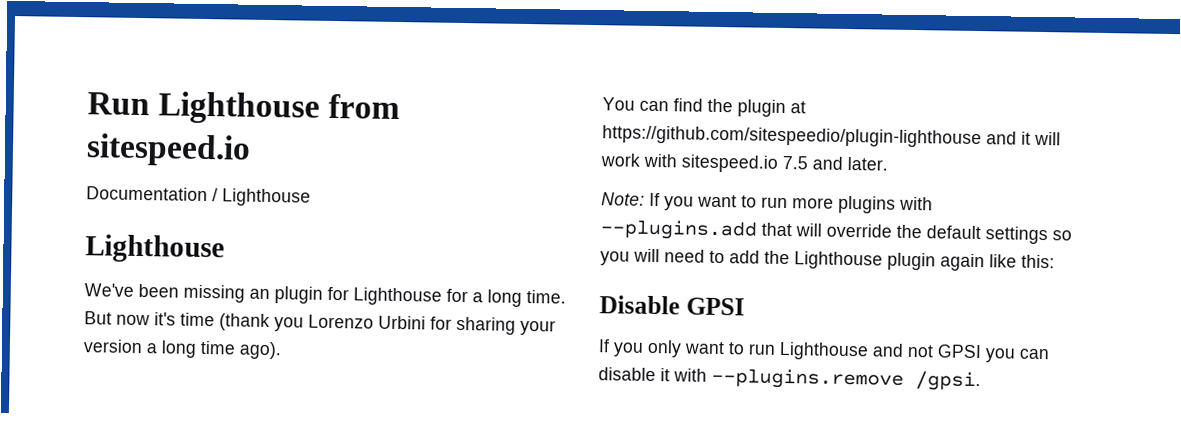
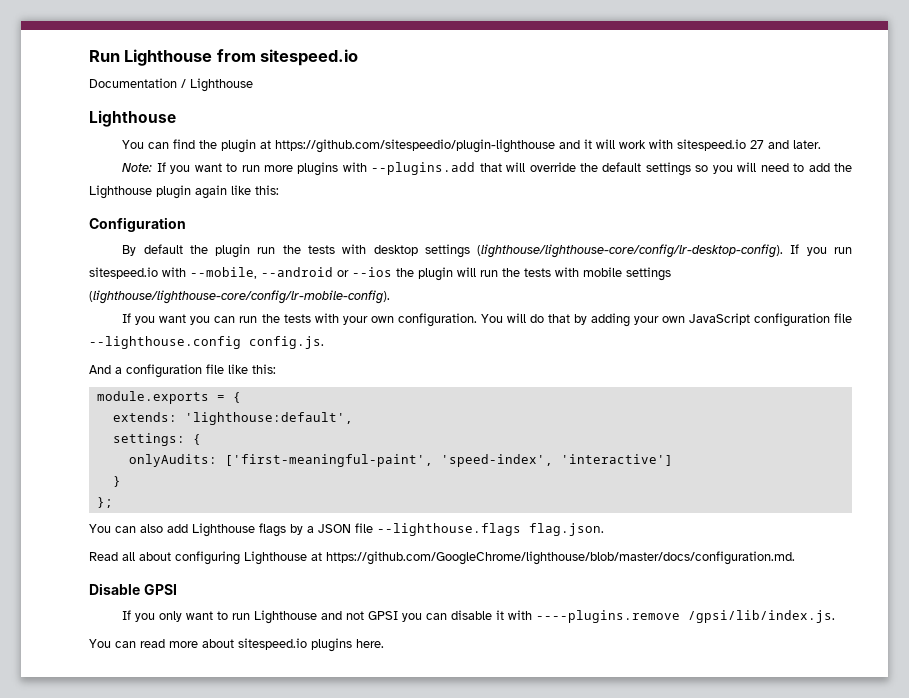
- We've been missing an plugin for Lighthouse for a long time. But now it's time (thank you Lorenzo Urbini for sharing your version a long time ago).
- You can find the plugin at https://github.com/sitespeedio/plugin-lighthouse and it will work with sitespeed.io 7.5 and later.
+ You can find the plugin at https://github.com/sitespeedio/plugin-lighthouse and it will work with sitespeed.io 27 and later.
+ Configuration
+ By default the plugin run the tests with desktop settings (lighthouse/lighthouse-core/config/lr-desktop-config). If you run sitespeed.io with --mobile, --android or --ios the plugin will run the tests with mobile settings (lighthouse/lighthouse-core/config/lr-mobile-config).
+ If you want you can run the tests with your own configuration. You will do that by adding your own JavaScript configuration file --lighthouse.config config.js.
+ And a configuration file like this:
+ module.exports = {
+ extends: 'lighthouse:default',
+ settings: {
+ onlyAudits: ['first-meaningful-paint', 'speed-index', 'interactive']
+ }
+ };
+ You can also add Lighthouse flags by a JSON file --lighthouse.flags flag.json.
+ Read all about configuring Lighthouse at https://github.com/GoogleChrome/lighthouse/blob/master/docs/configuration.md.
- If you only want to run Lighthouse and not GPSI you can disable it with --plugins.remove /gpsi.
+ If you only want to run Lighthouse and not GPSI you can disable it with ----plugins.remove /gpsi/lib/index.js.
+ You can read more about sitespeed.io plugins here.

